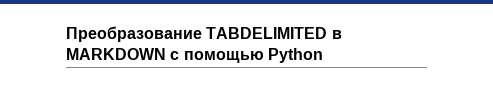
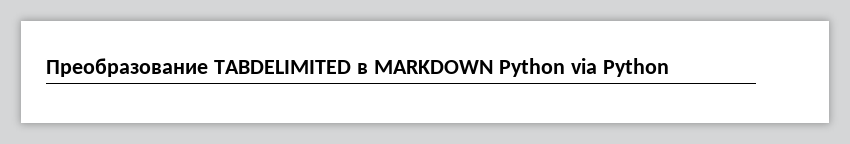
- Преобразование TABDELIMITED в MARKDOWN с помощью Python
+ Преобразование TABDELIMITED в MARKDOWN Python via Python

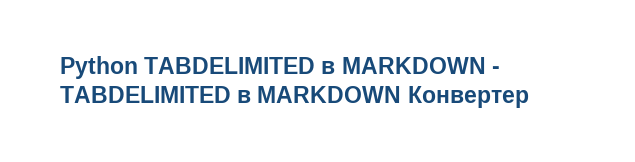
- Преобразование TABDELIMITED в MARKDOWN Python via Python
+ Python TABDELIMITED в MARKDOWN - TABDELIMITED в MARKDOWN Конвертер

